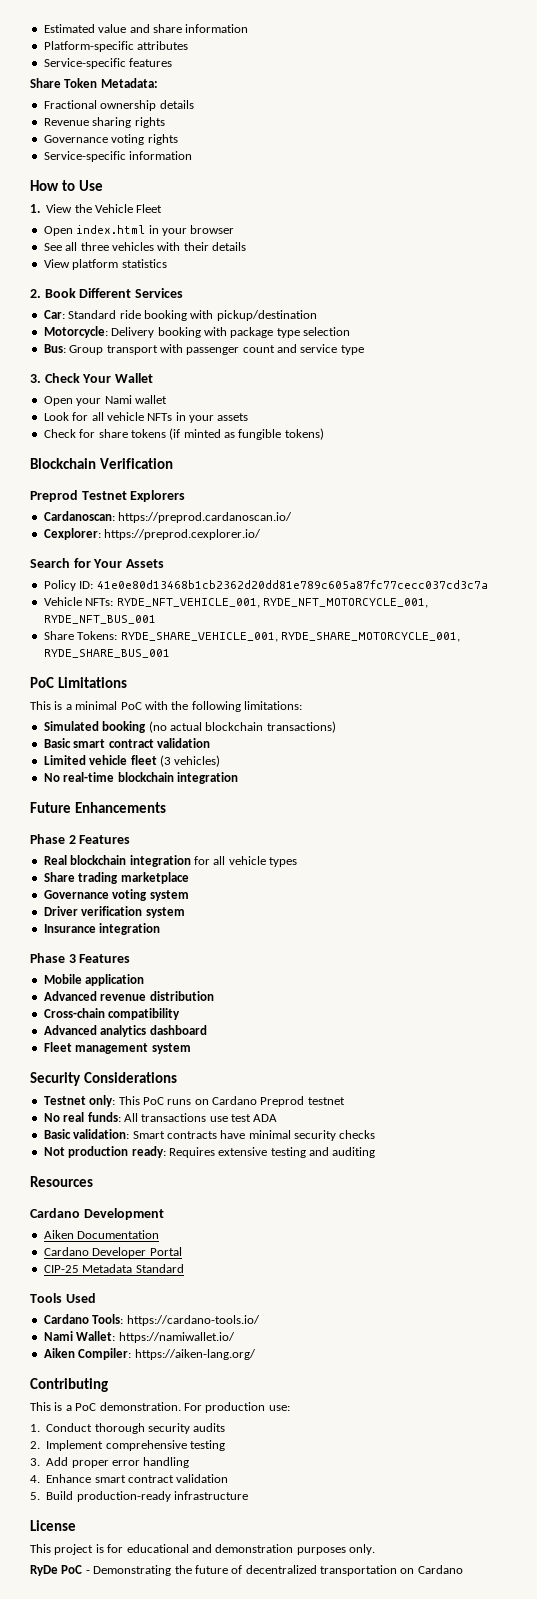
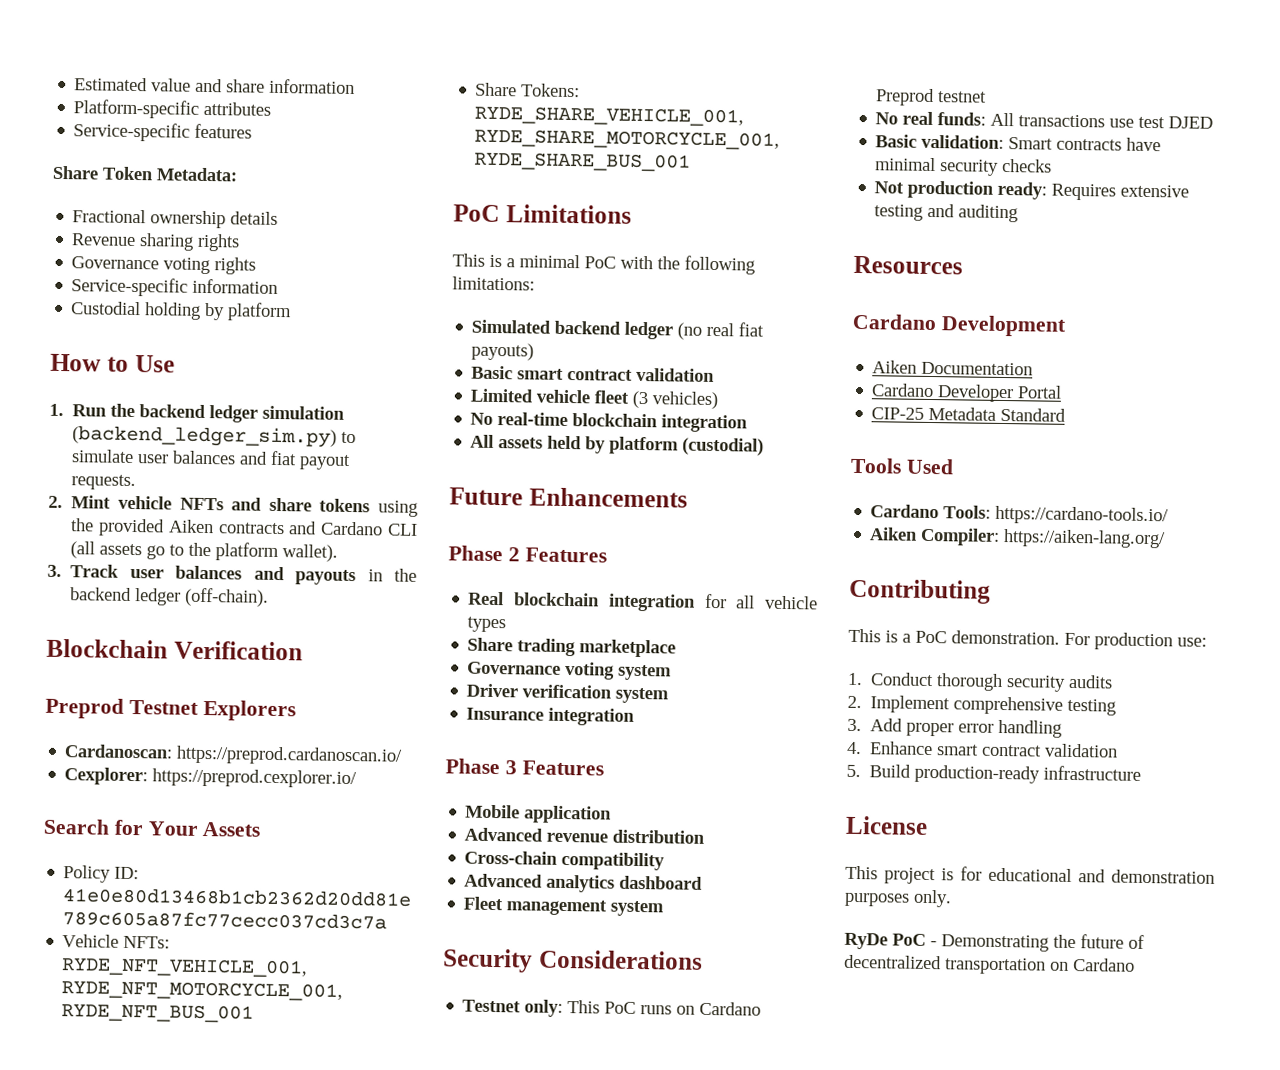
+ Custodial holding by platform
- 1. View the Vehicle Fleet
- Open index.html in your browser
- See all three vehicles with their details
- View platform statistics
- 2. Book Different Services
- Car: Standard ride booking with pickup/destination
- Motorcycle: Delivery booking with package type selection
- Bus: Group transport with passenger count and service type
- 3. Check Your Wallet
- Open your Nami wallet
- Look for all vehicle NFTs in your assets
- Check for share tokens (if minted as fungible tokens)
+ 1. Run the backend ledger simulation (backend_ledger_sim.py) to simulate user balances and fiat payout requests.
+ 2. Mint vehicle NFTs and share tokens using the provided Aiken contracts and Cardano CLI (all assets go to the platform wallet).
+ 3. Track user balances and payouts in the backend ledger (off-chain).
- Simulated booking (no actual blockchain transactions)
+ Simulated backend ledger (no real fiat payouts)
+ All assets held by platform (custodial)
- No real funds: All transactions use test ADA
+ No real funds: All transactions use test DJED
- Nami Wallet: https://namiwallet.io/

